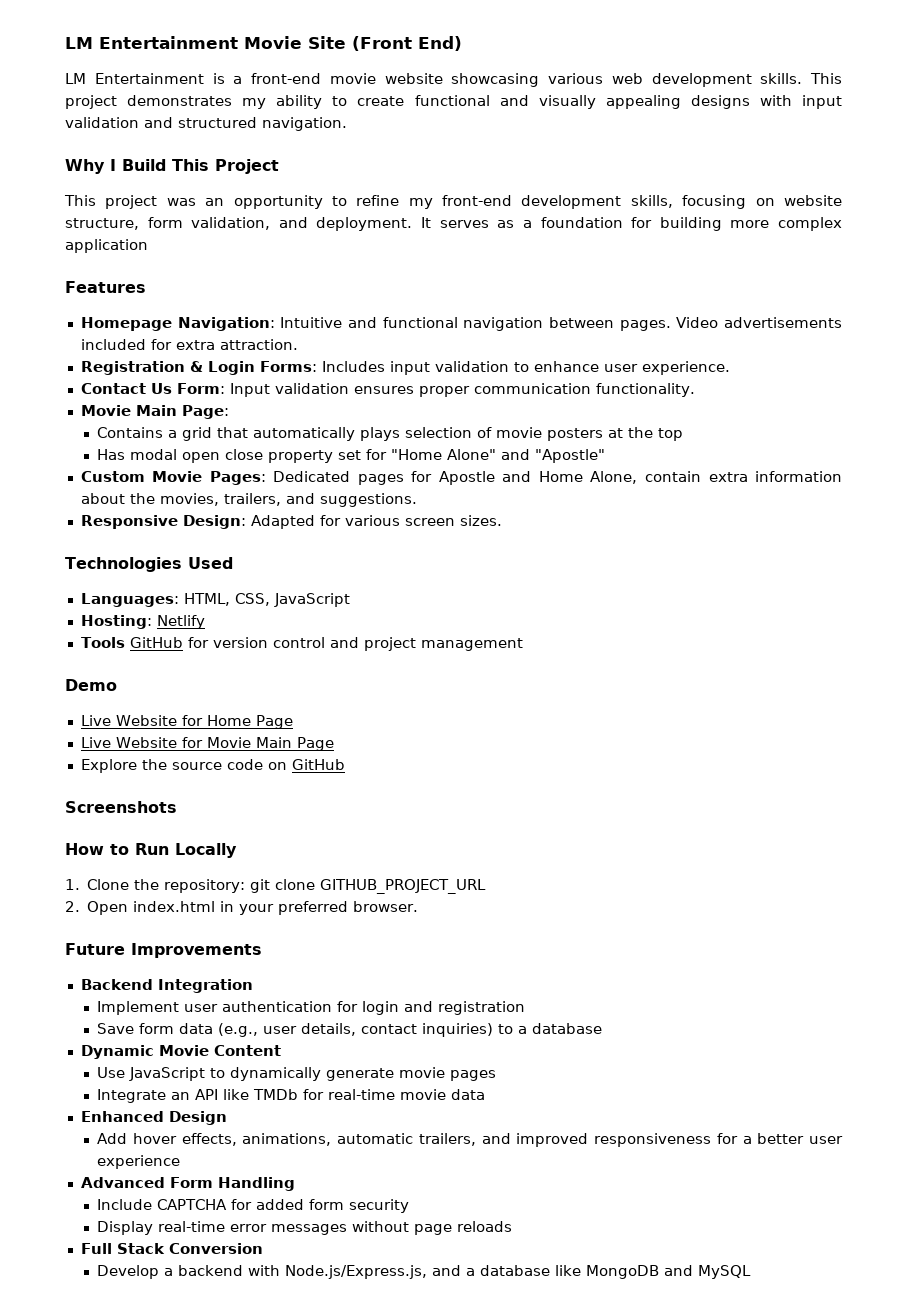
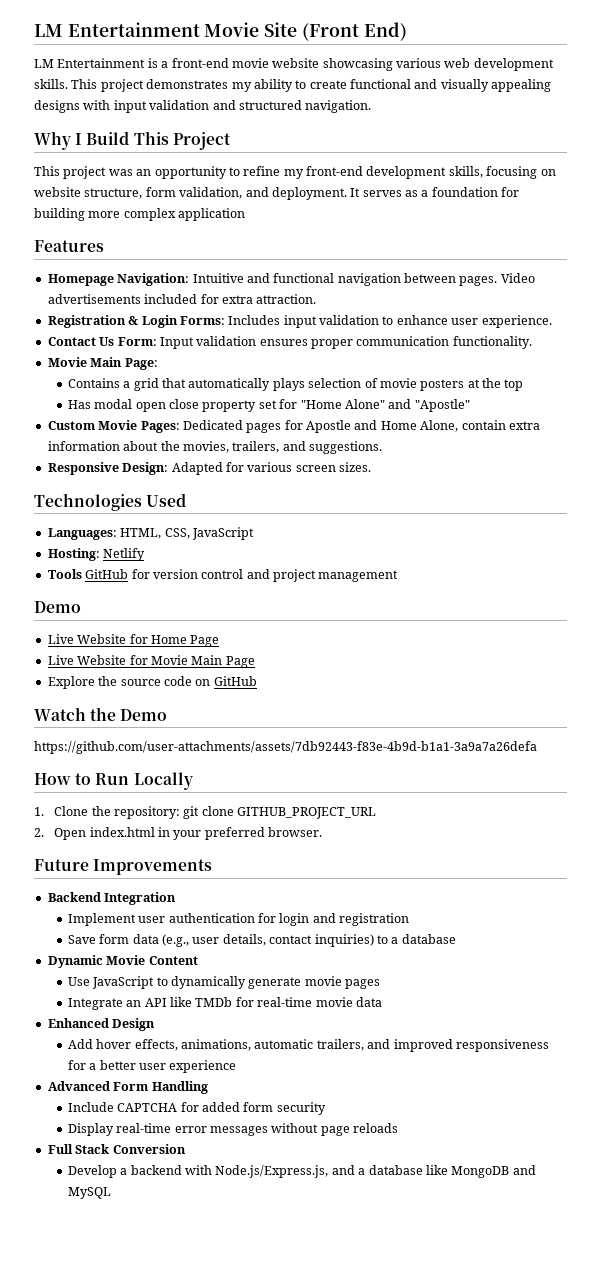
- Screenshots
+ Watch the Demo
+ https://github.com/user-attachments/assets/7db92443-f83e-4b9d-b1a1-3a9a7a26defa

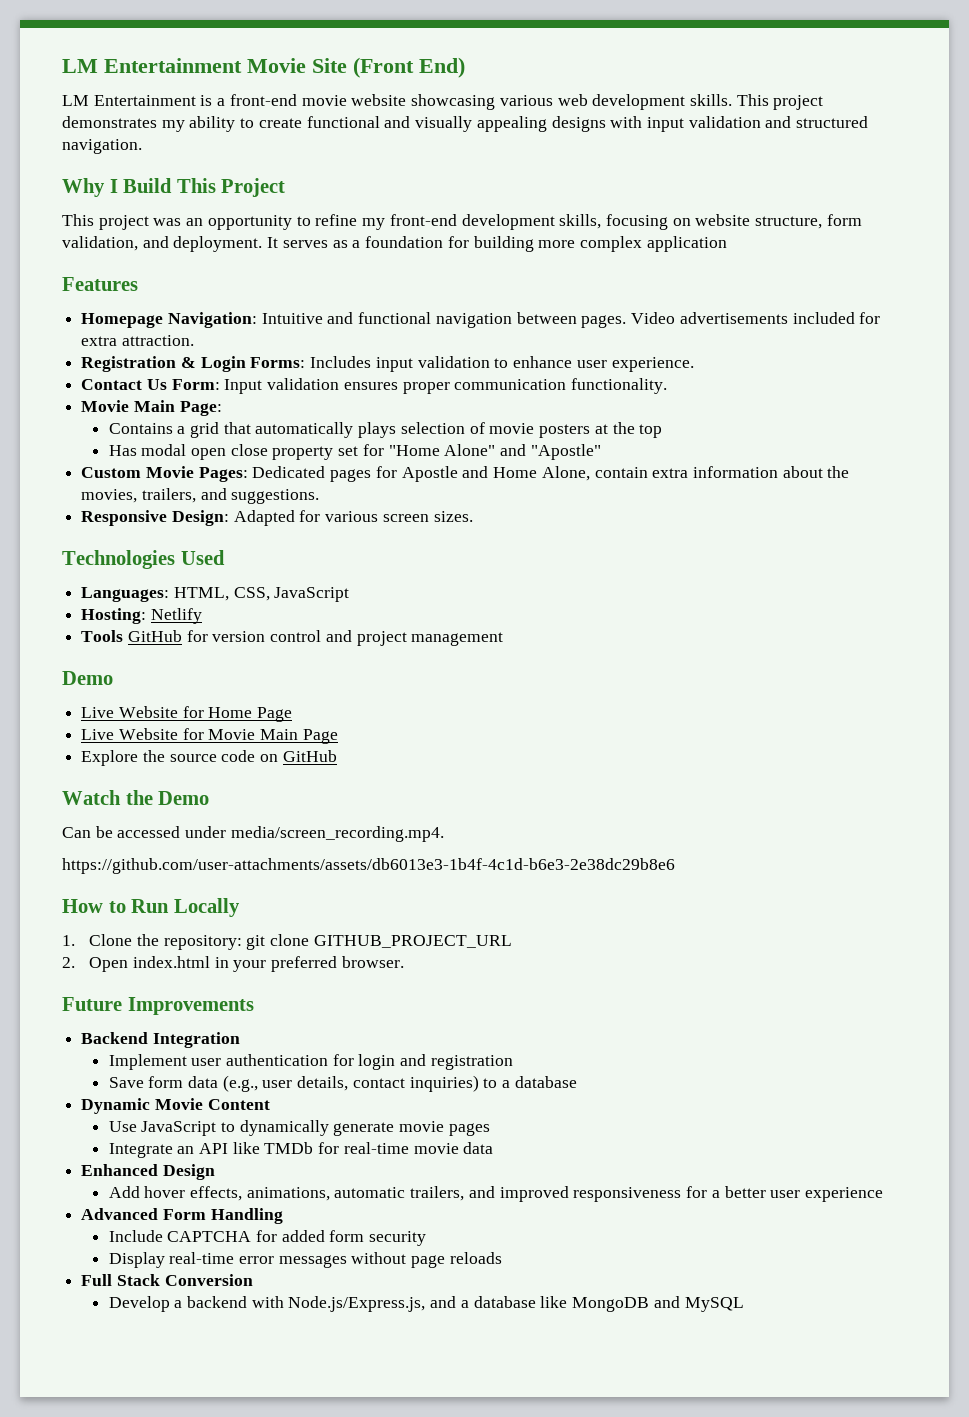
- https://github.com/user-attachments/assets/7db92443-f83e-4b9d-b1a1-3a9a7a26defa
+ Can be accessed under media/screen_recording.mp4.
+ https://github.com/user-attachments/assets/db6013e3-1b4f-4c1d-b6e3-2e38dc29b8e6

